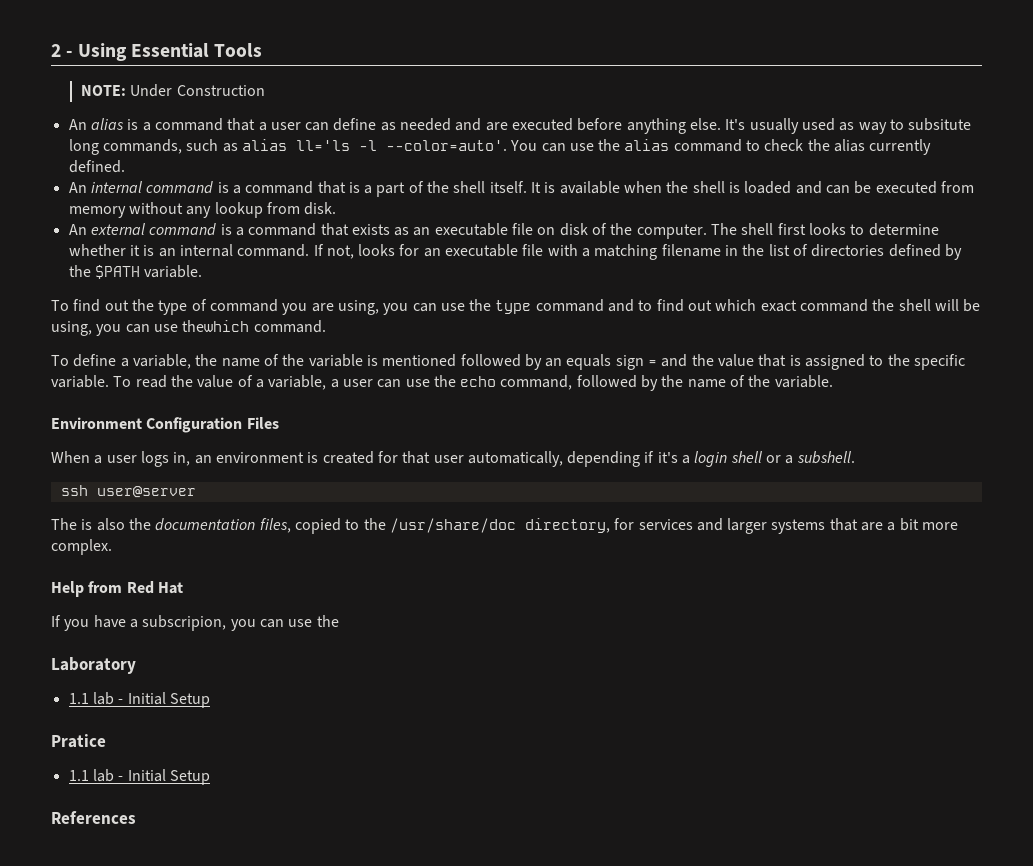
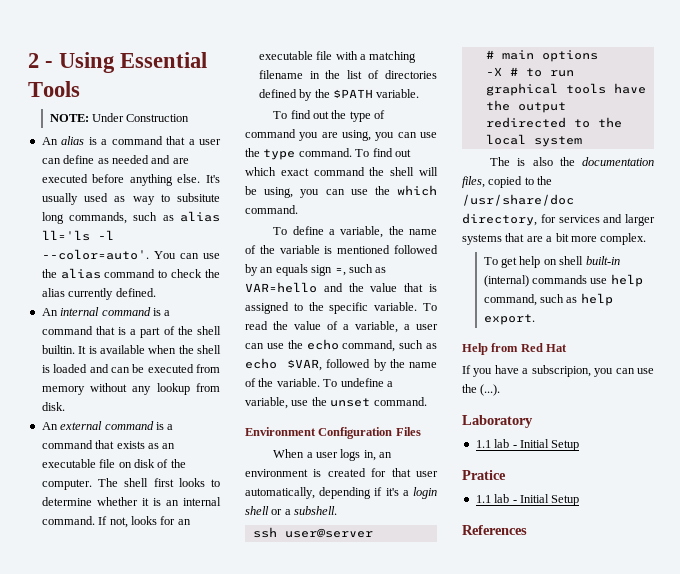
- An internal command is a command that is a part of the shell itself.
+ An internal command is a command that is a part of the shell builtin.
- To find out the type of command you are using, you can use the type command and to find out which exact command the shell will be using, you can use thewhich command.
+ To find out the type of command you are using, you can use the type command. To find out which exact command the shell will be using, you can use the which command.
- To define a variable, the name of the variable is mentioned followed by an equals sign = and the value that is assigned to the specific variable.
+ To define a variable, the name of the variable is mentioned followed by an equals sign =, such as VAR=hello and the value that is assigned to the specific variable.
- To read the value of a variable, a user can use the echo command, followed by the name of the variable.
+ To read the value of a variable, a user can use the echo command, such as echo $VAR, followed by the name of the variable. To undefine a variable, use the unset command.
+ # main options
+ -X # to run graphical tools have the output redirected to the local system
+ To get help on shell built-in (internal) commands use help command, such as help export.
- If you have a subscripion, you can use the
+ If you have a subscripion, you can use the (...).

